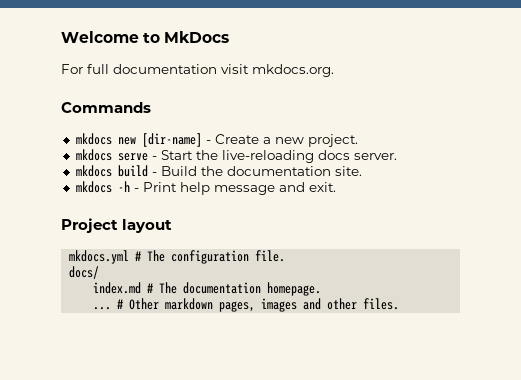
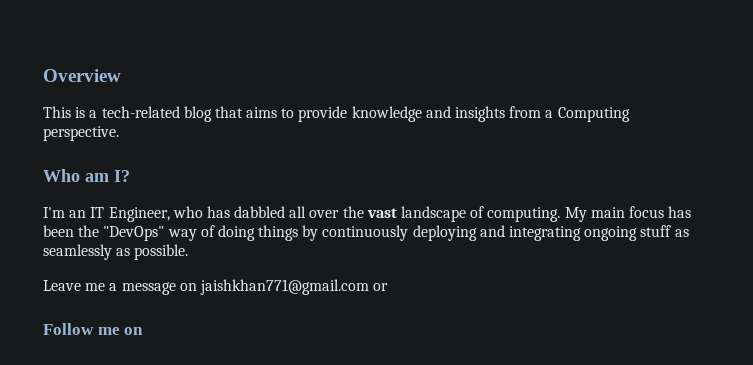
- Welcome to MkDocs
- For full documentation visit mkdocs.org.
- Commands
- mkdocs new [dir-name] - Create a new project.
- mkdocs serve - Start the live-reloading docs server.
- mkdocs build - Build the documentation site.
- mkdocs -h - Print help message and exit.
- Project layout
- mkdocs.yml # The configuration file.
- docs/
- index.md # The documentation homepage.
- ... # Other markdown pages, images and other files.
+ Overview
+ This is a tech-related blog that aims to provide knowledge and insights from a Computing perspective.
+ Who am I?
+ I'm an IT Engineer, who has dabbled all over the vast landscape of computing. My main focus has been the "DevOps" way of doing things by continuously deploying and integrating ongoing stuff as seamlessly as possible.
+ Leave me a message on jaishkhan771@gmail.com or
+ Follow me on

